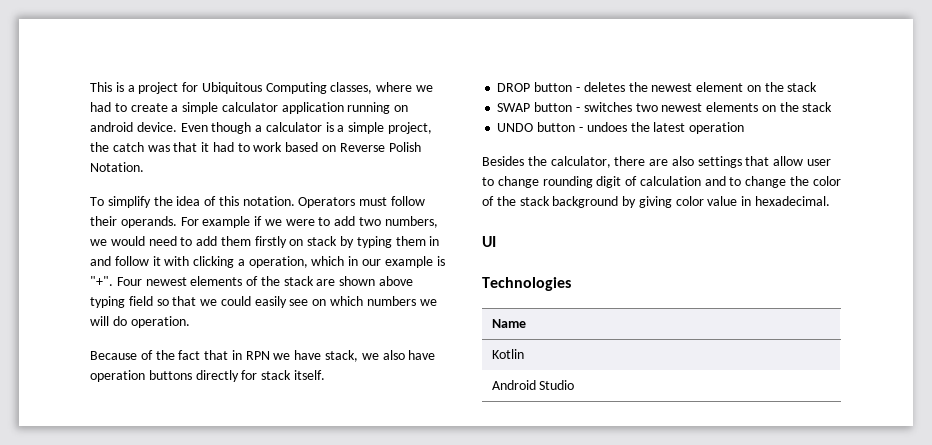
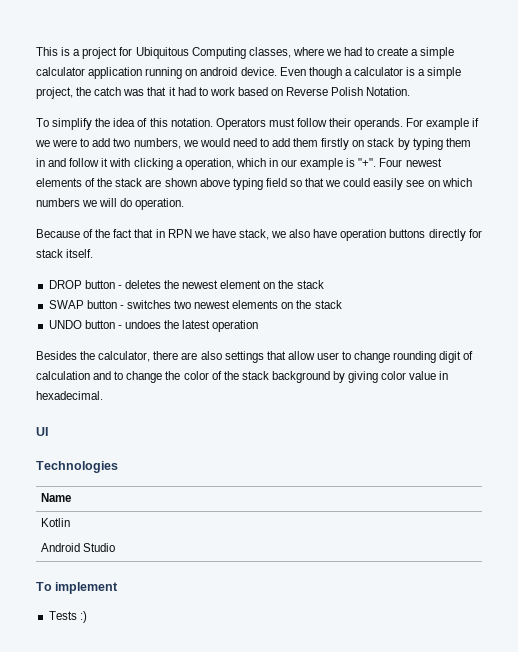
+ To implement
+ Tests :)

